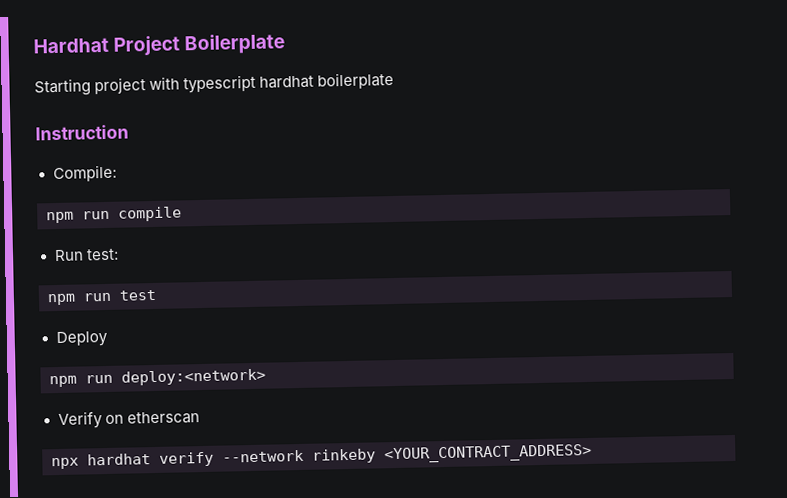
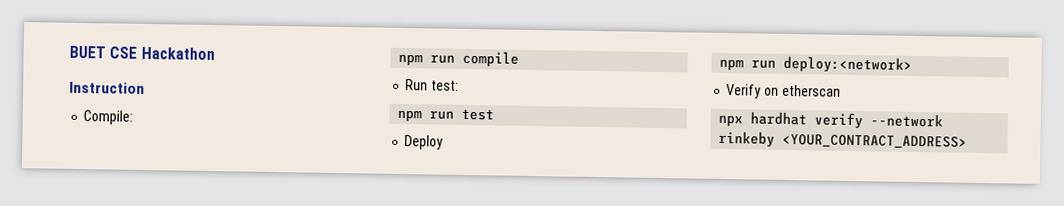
- Hardhat Project Boilerplate
- Starting project with typescript hardhat boilerplate
+ BUET CSE Hackathon

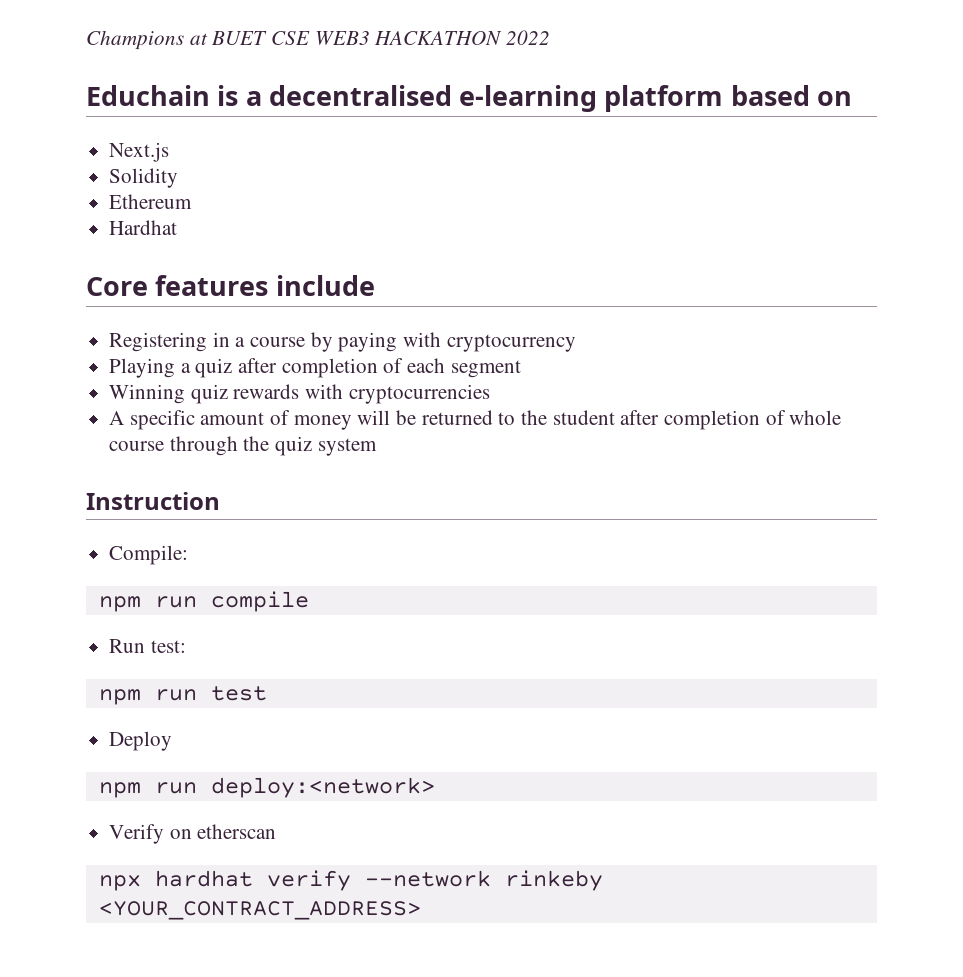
- BUET CSE Hackathon
+ Champions at BUET CSE WEB3 HACKATHON 2022
+ Educhain is a decentralised e-learning platform based on
+ Next.js
+ Solidity
+ Ethereum
+ Hardhat
+ Core features include
+ Registering in a course by paying with cryptocurrency
+ Playing a quiz after completion of each segment
+ Winning quiz rewards with cryptocurrencies
+ A specific amount of money will be returned to the student after completion of whole course through the quiz system

